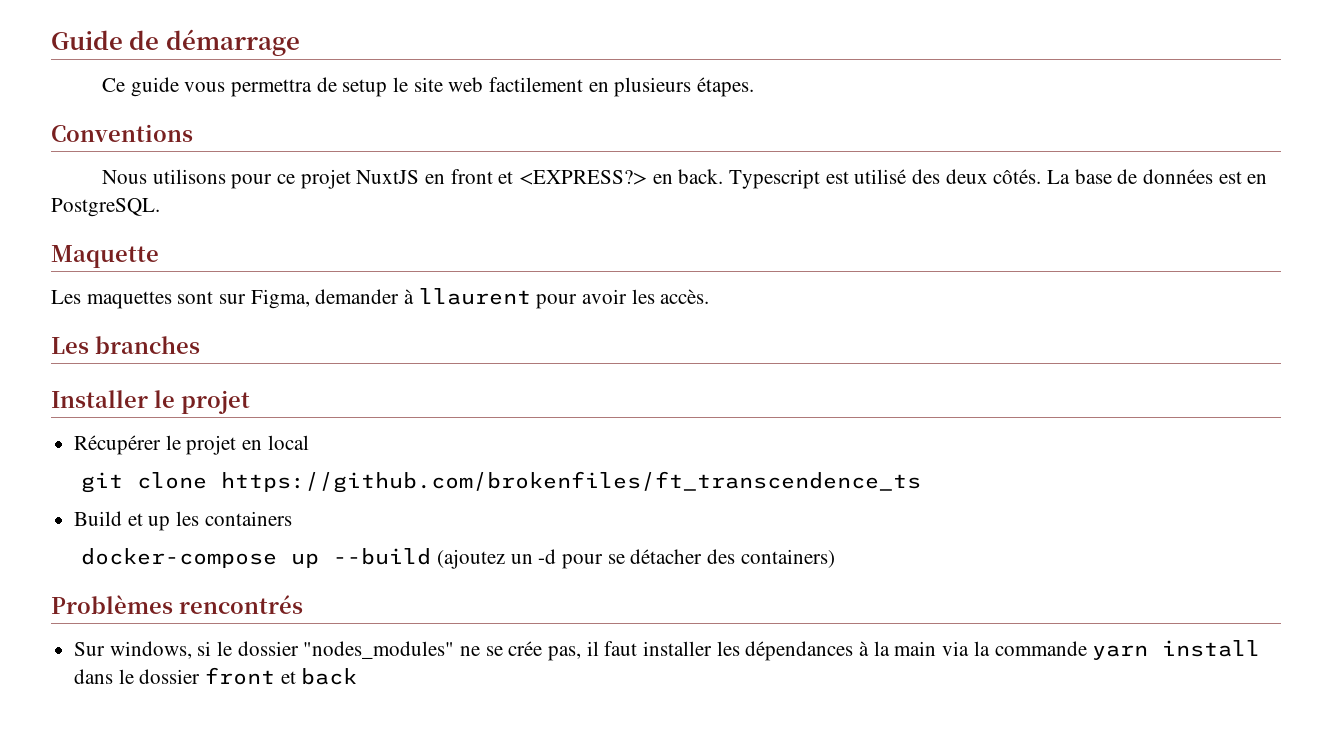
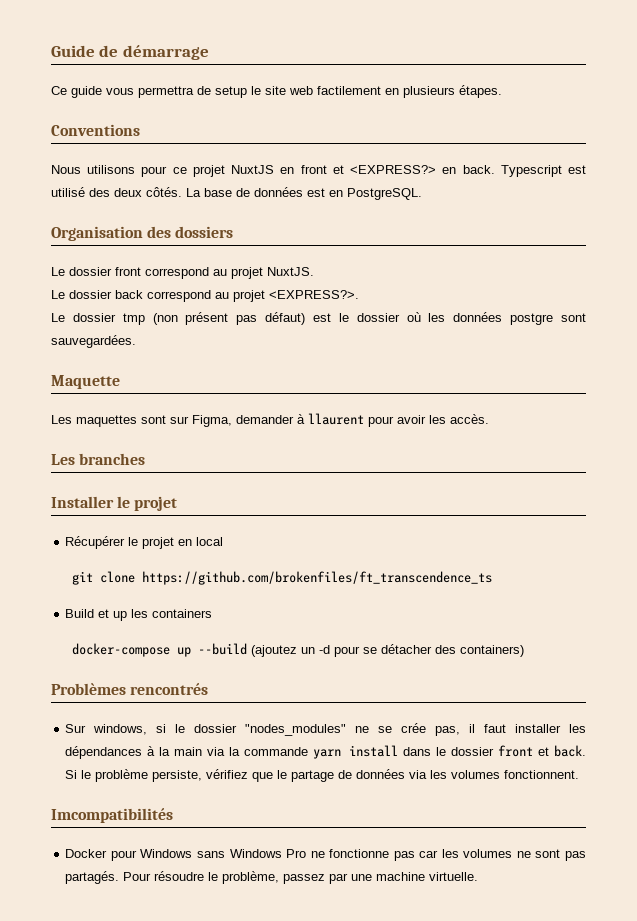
+ Organisation des dossiers
+ Le dossier front correspond au projet NuxtJS.
+ Le dossier back correspond au projet <EXPRESS?>.
+ Le dossier tmp (non présent pas défaut) est le dossier où les données postgre sont sauvegardées.
- Sur windows, si le dossier "nodes_modules" ne se crée pas, il faut installer les dépendances à la main via la commande yarn install dans le dossier front et back
+ Sur windows, si le dossier "nodes_modules" ne se crée pas, il faut installer les dépendances à la main via la commande yarn install dans le dossier front et back. Si le problème persiste, vérifiez que le partage de données via les volumes fonctionnent.
+ Imcompatibilités
+ Docker pour Windows sans Windows Pro ne fonctionne pas car les volumes ne sont pas partagés. Pour résoudre le problème, passez par une machine virtuelle.

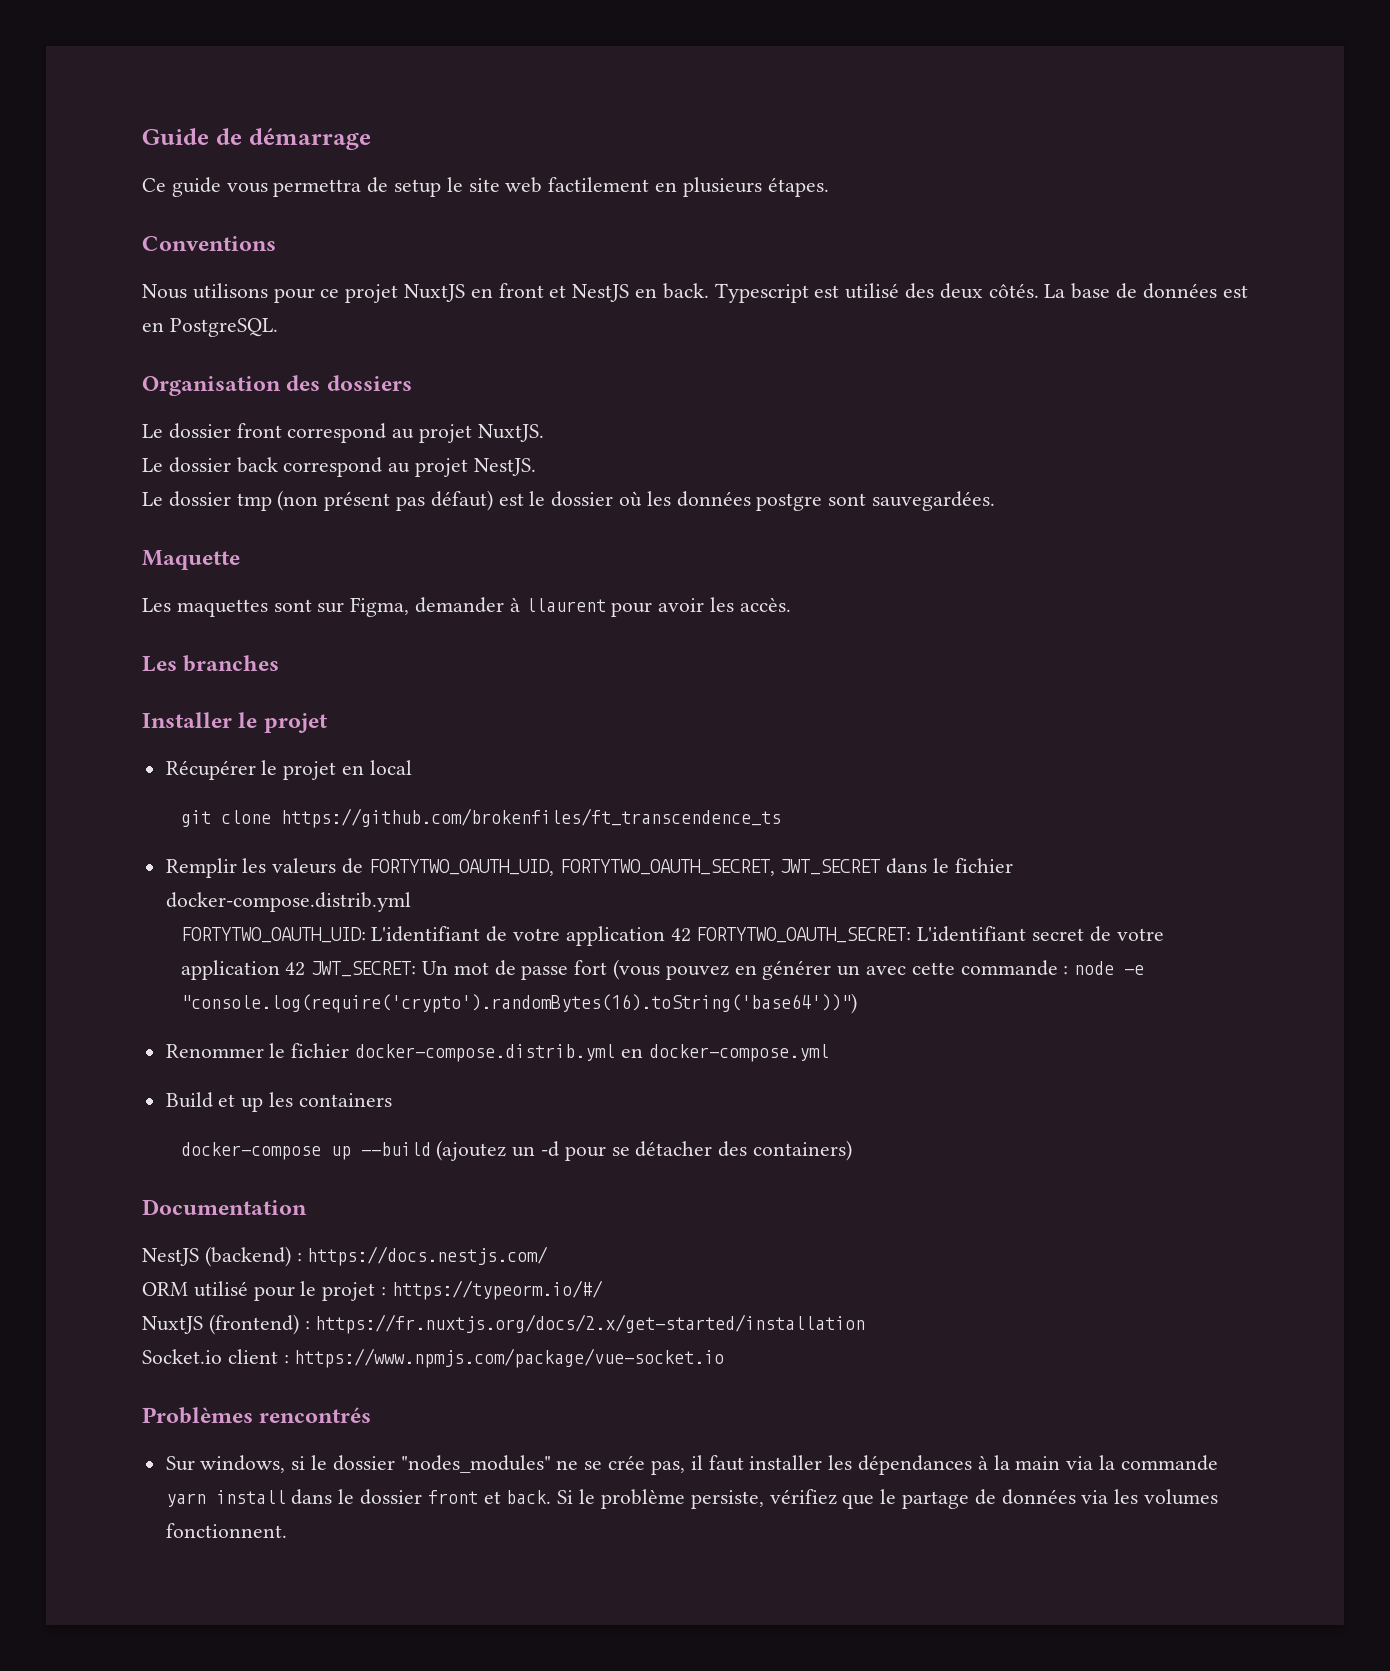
- Nous utilisons pour ce projet NuxtJS en front et <EXPRESS?> en back.
+ Nous utilisons pour ce projet NuxtJS en front et NestJS en back.
- Le dossier back correspond au projet <EXPRESS?>.
+ Le dossier back correspond au projet NestJS.
+ Remplir les valeurs de FORTYTWO_OAUTH_UID, FORTYTWO_OAUTH_SECRET, JWT_SECRET dans le fichier docker-compose.distrib.yml
+ FORTYTWO_OAUTH_UID: L'identifiant de votre application 42 FORTYTWO_OAUTH_SECRET: L'identifiant secret de votre application 42 JWT_SECRET: Un mot de passe fort (vous pouvez en générer un avec cette commande : node -e "console.log(require('crypto').randomBytes(16).toString('base64'))")
+ Renommer le fichier docker-compose.distrib.yml en docker-compose.yml
+ Documentation
+ NestJS (backend) : https://docs.nestjs.com/
+ ORM utilisé pour le projet : https://typeorm.io/#/
+ NuxtJS (frontend) : https://fr.nuxtjs.org/docs/2.x/get-started/installation
+ Socket.io client : https://www.npmjs.com/package/vue-socket.io
- Imcompatibilités
- Docker pour Windows sans Windows Pro ne fonctionne pas car les volumes ne sont pas partagés. Pour résoudre le problème, passez par une machine virtuelle.

